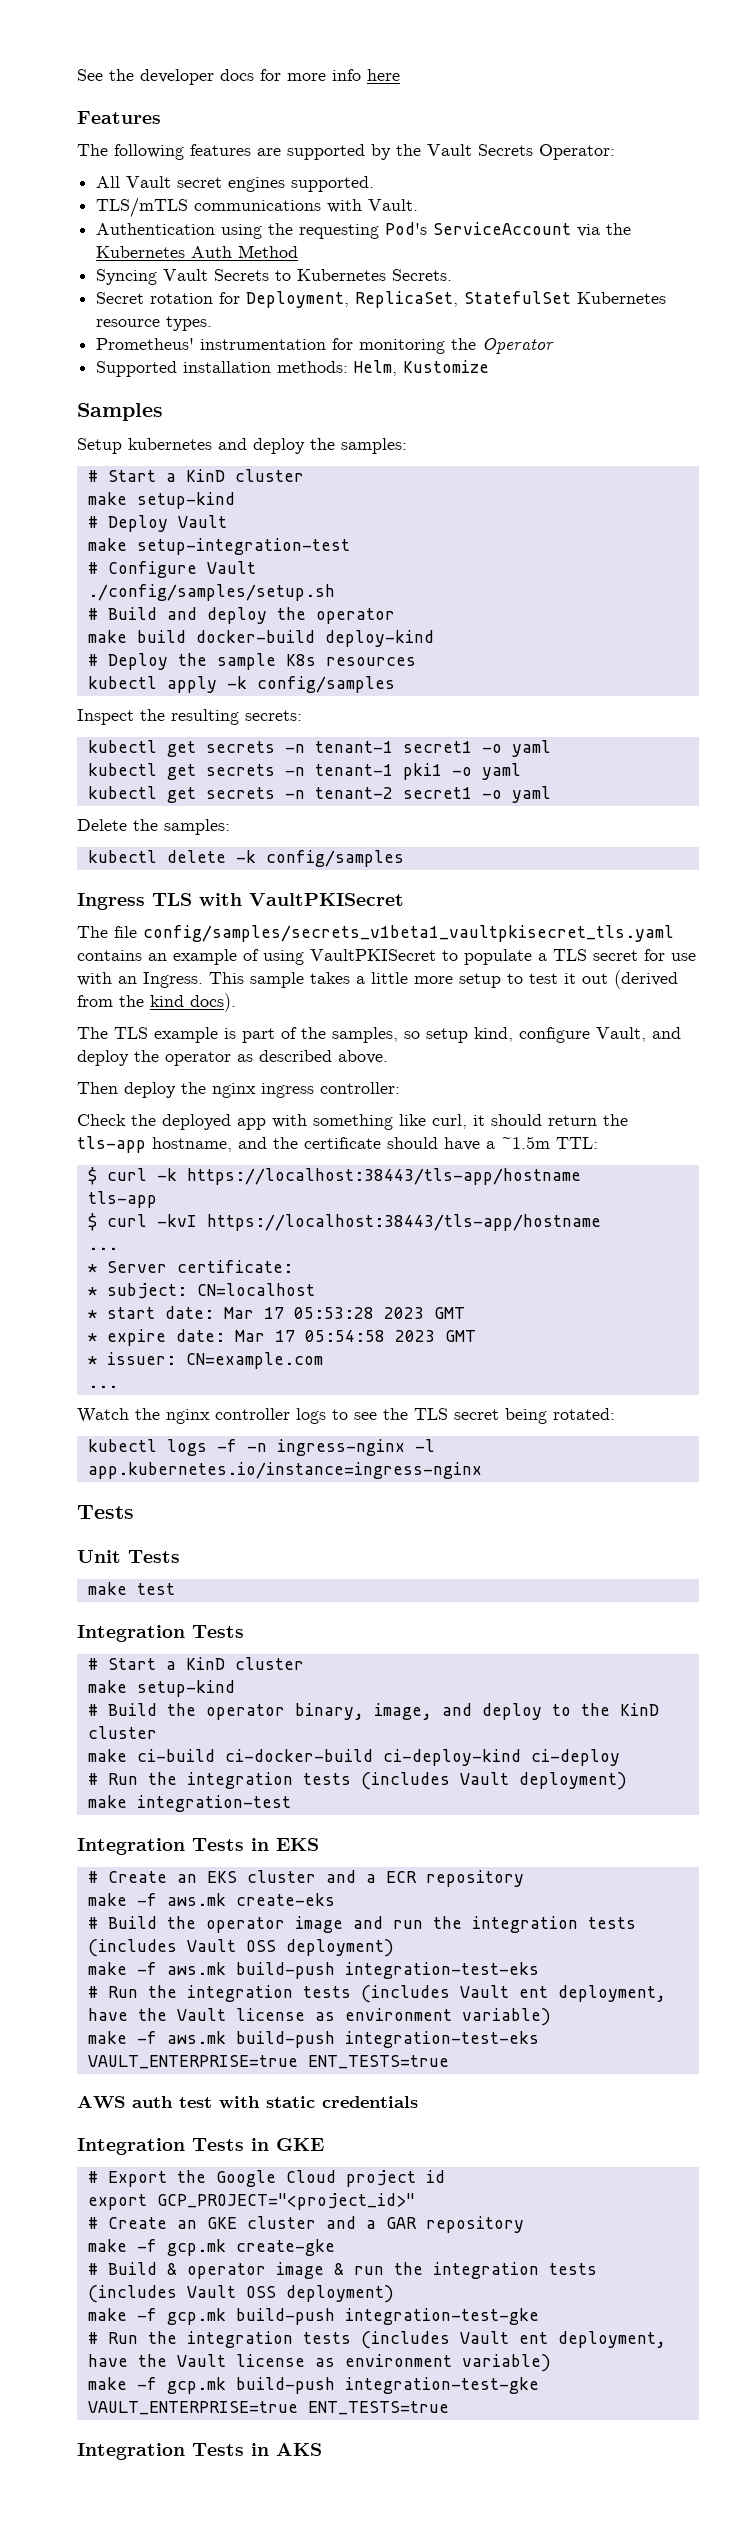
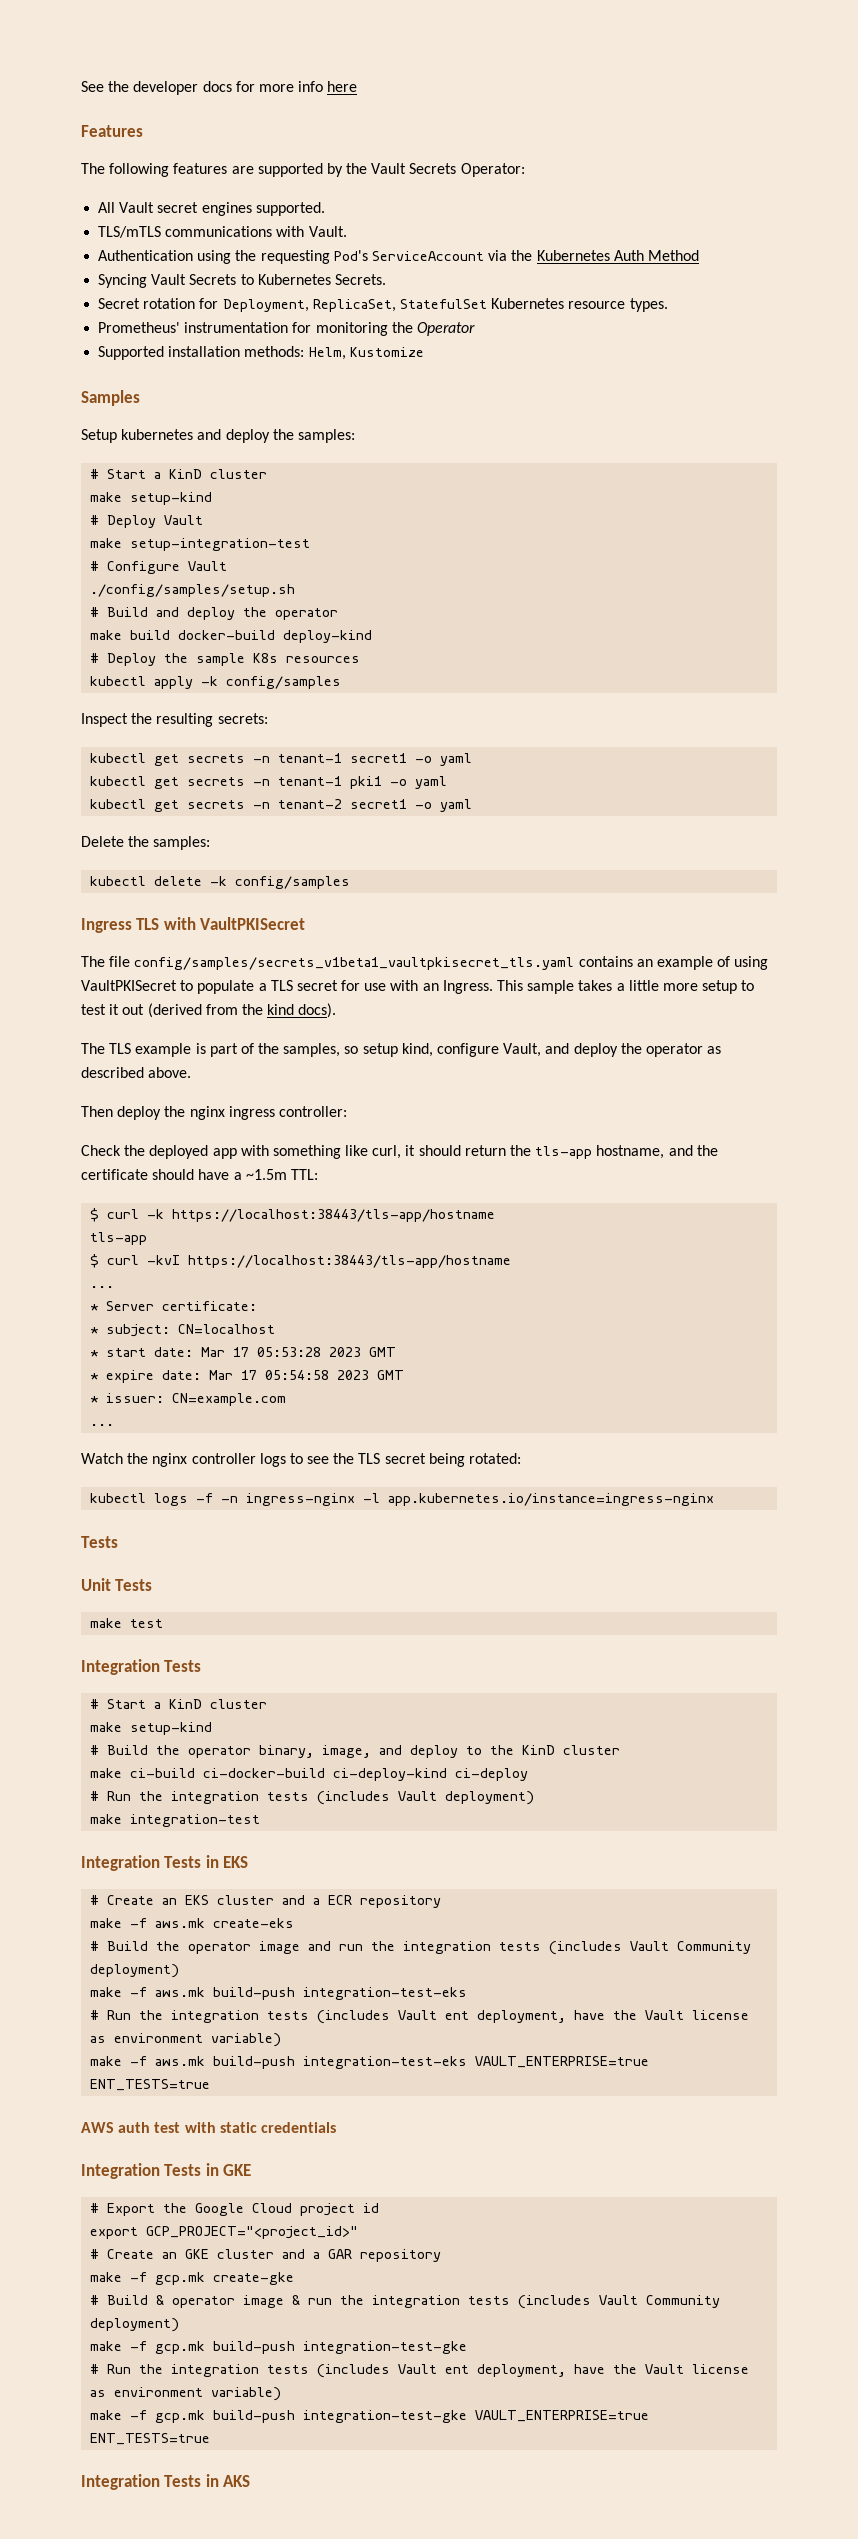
- # Build the operator image and run the integration tests (includes Vault OSS deployment)
+ # Build the operator image and run the integration tests (includes Vault Community deployment)
- # Build & operator image & run the integration tests (includes Vault OSS deployment)
+ # Build & operator image & run the integration tests (includes Vault Community deployment)

